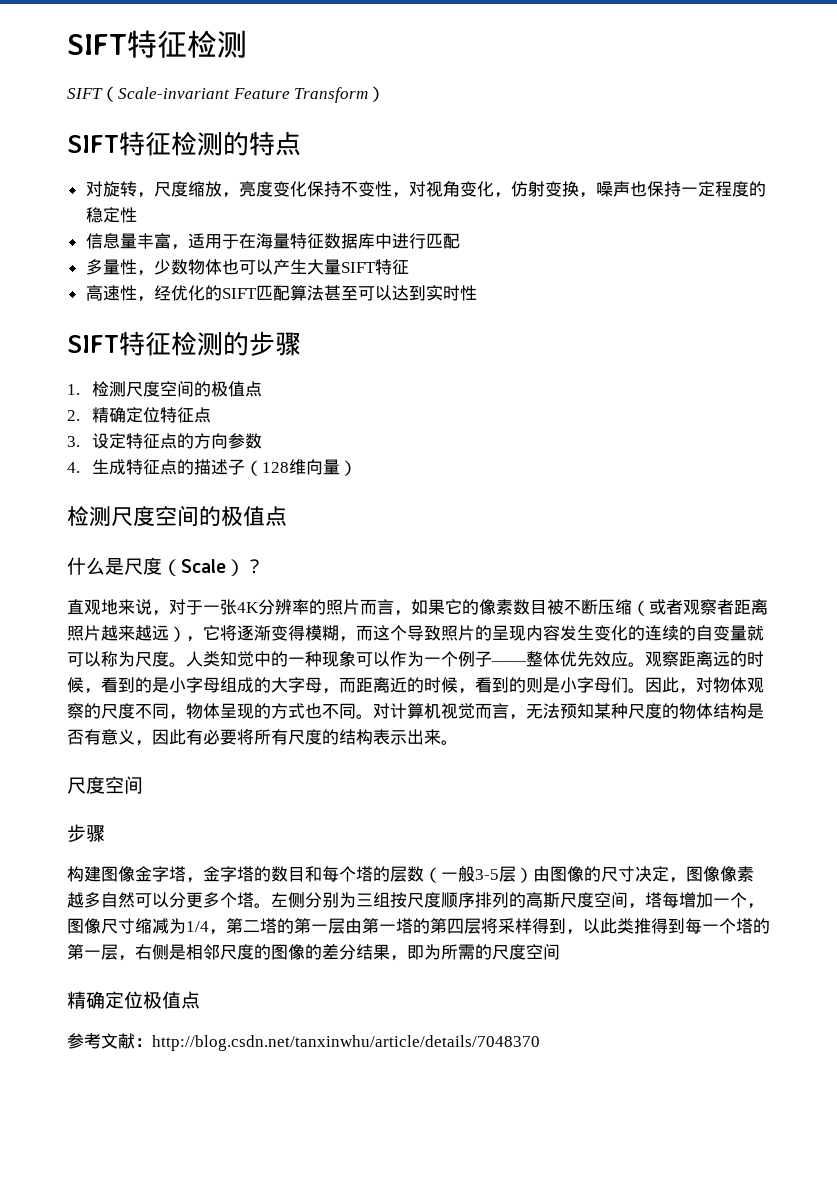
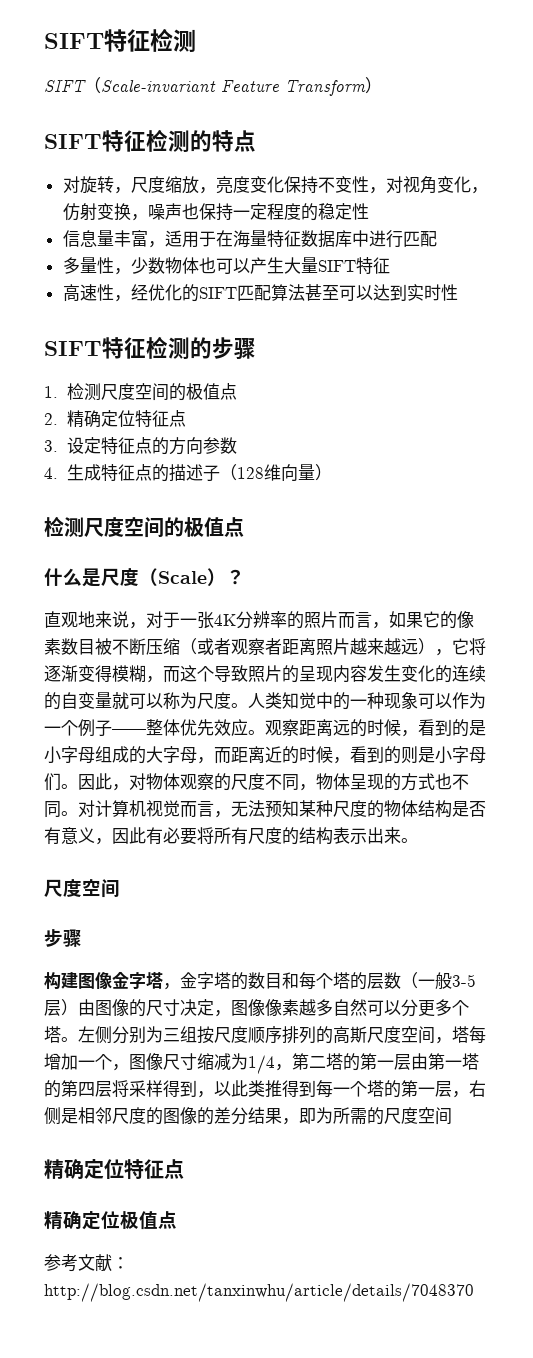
  左侧分别为三组按尺度顺序排列的高斯尺度空间，塔每增加一个，图像尺寸缩减为1/4，第二塔的第一层由第一塔的第四层将采样得到，以此类推得到每一个塔的第一层，右侧是相邻尺度的图像的差分结果，即为所需的尺度空间
+ 精确定位特征点

